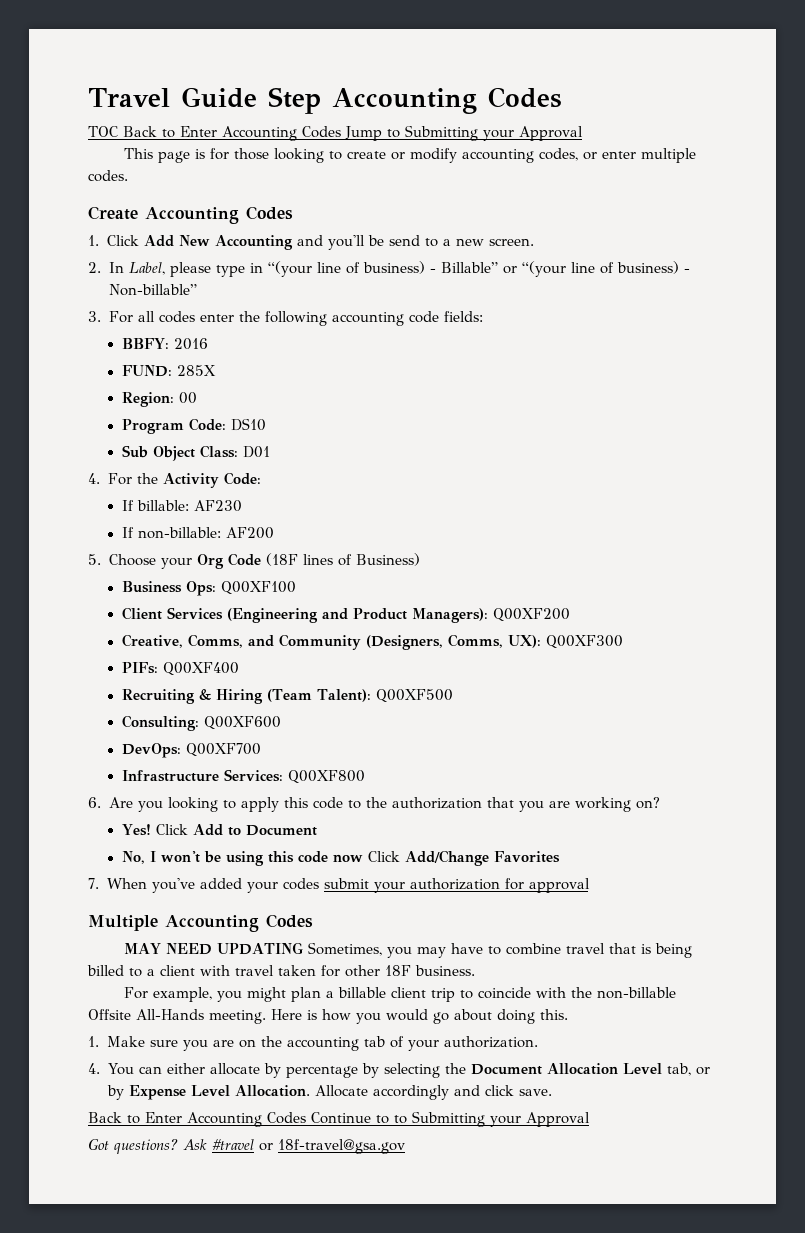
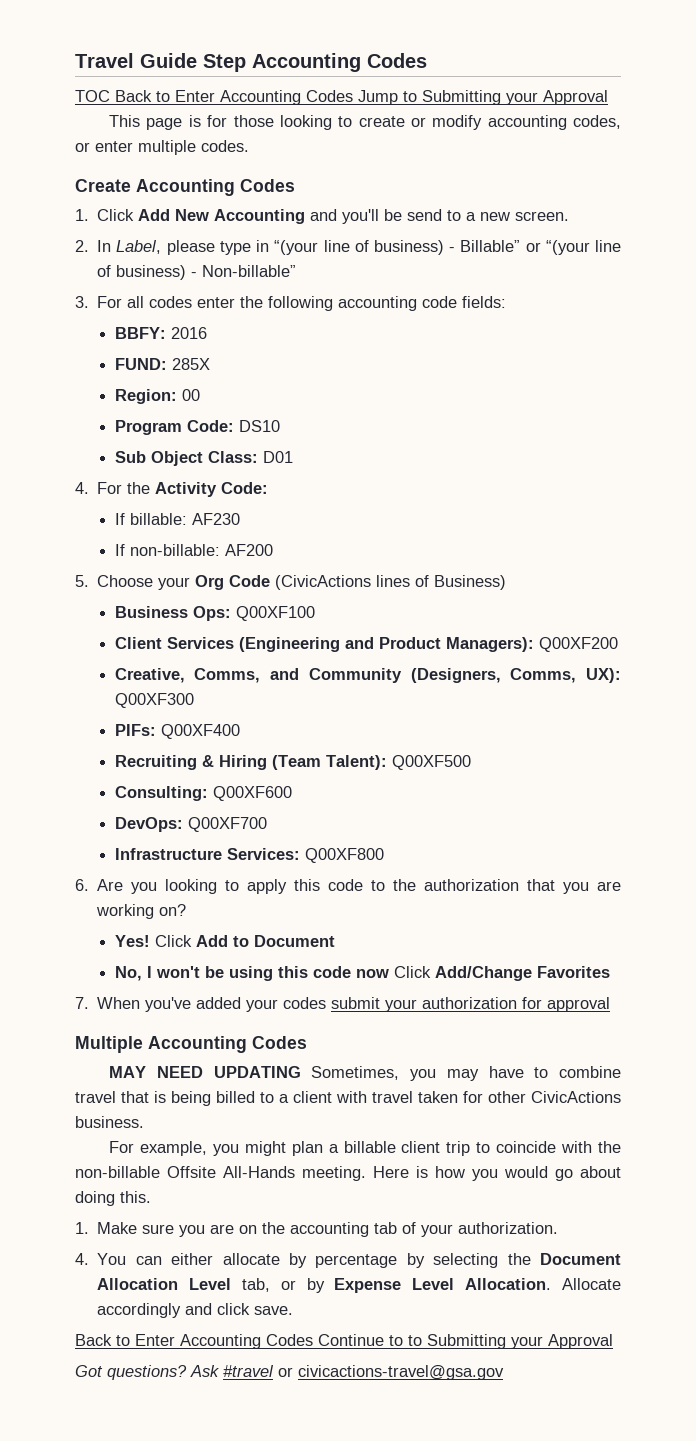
- 5. Choose your Org Code (18F lines of Business)
+ 5. Choose your Org Code (CivicActions lines of Business)
- MAY NEED UPDATING Sometimes, you may have to combine travel that is being billed to a client with travel taken for other 18F business.
+ MAY NEED UPDATING Sometimes, you may have to combine travel that is being billed to a client with travel taken for other CivicActions business.
- Ask #travel or 18f-travel@gsa.gov
+ Ask #travel or civicactions-travel@gsa.gov

